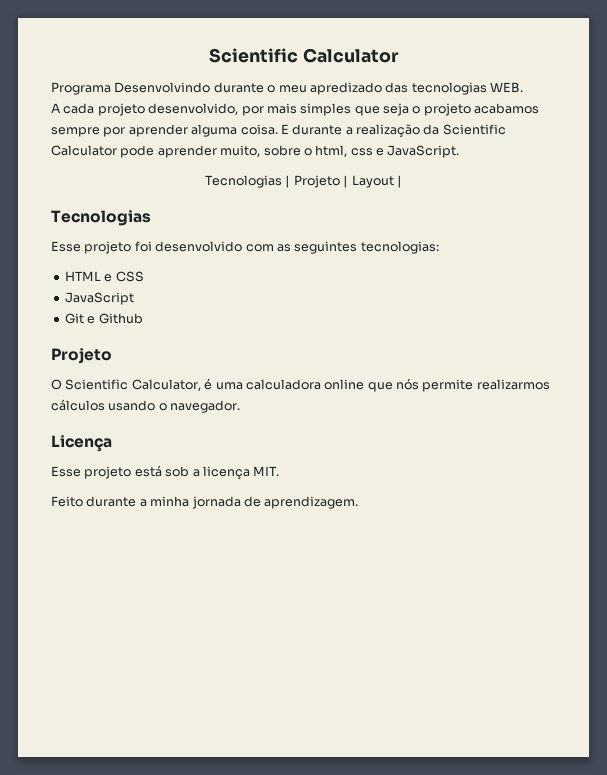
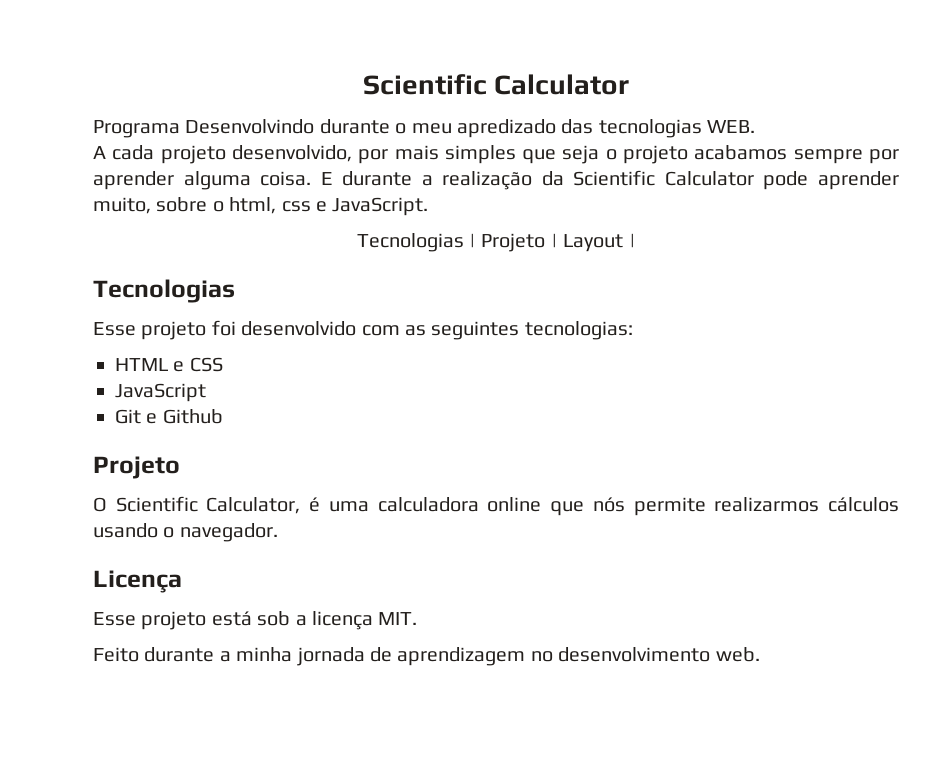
- Feito durante a minha jornada de aprendizagem.
+ Feito durante a minha jornada de aprendizagem no desenvolvimento web.

